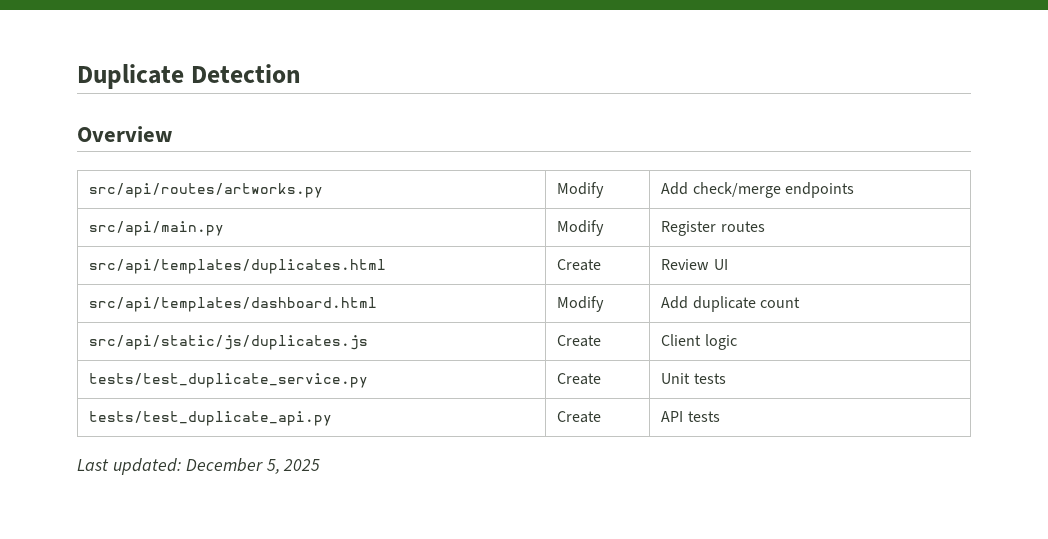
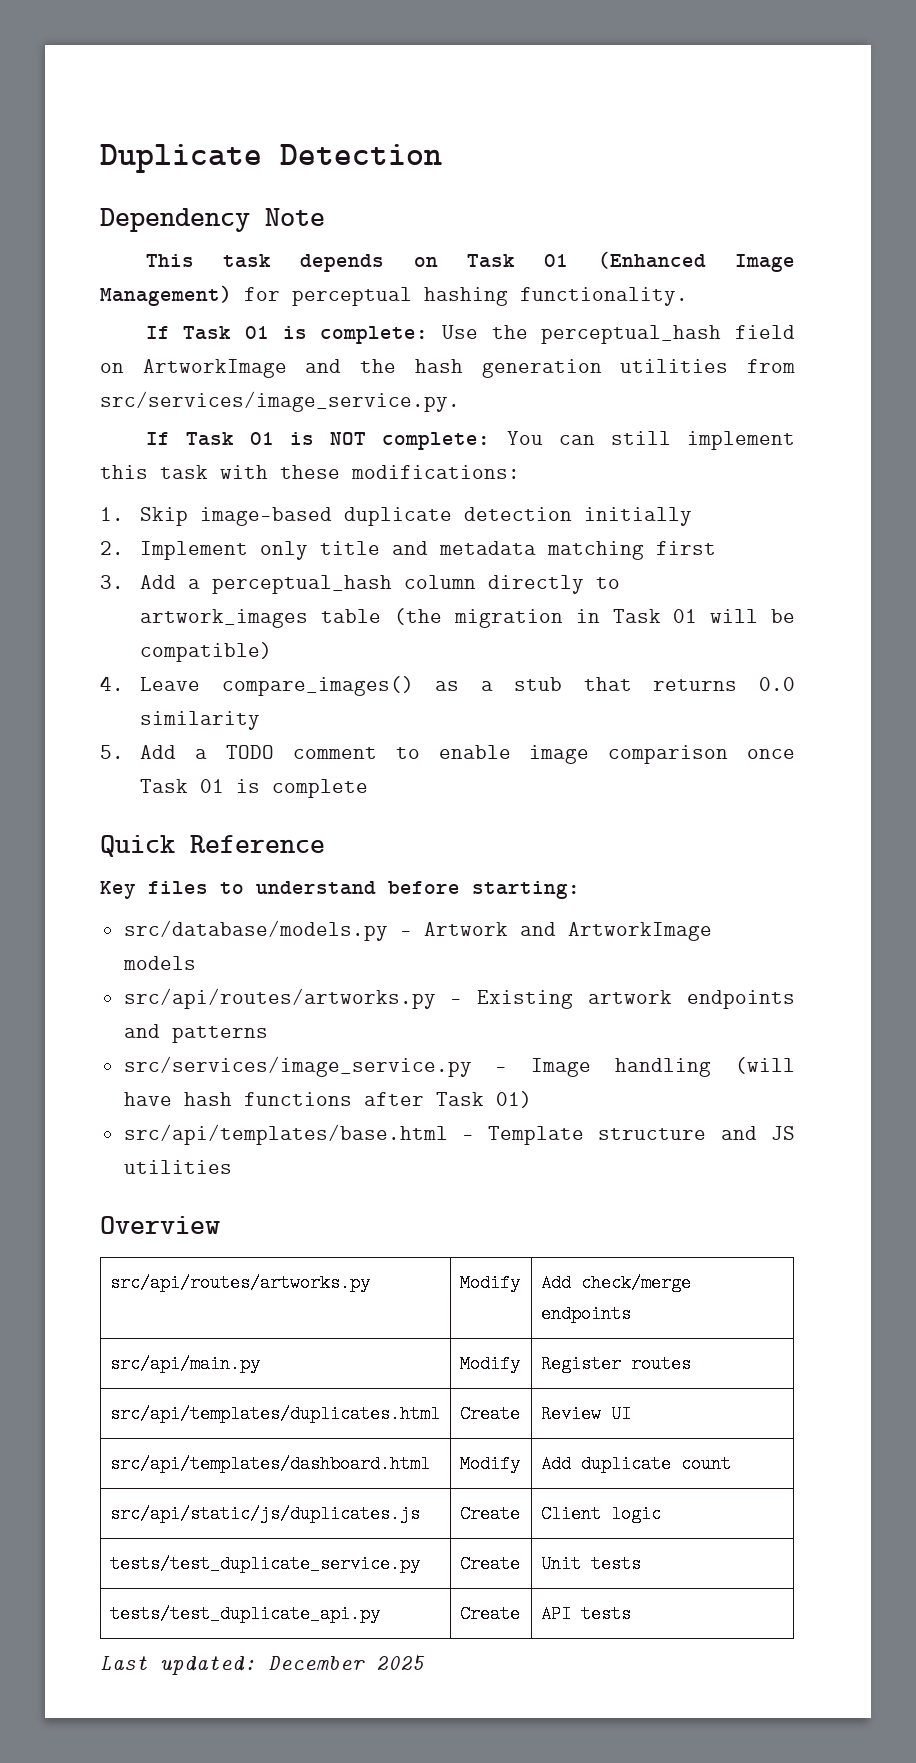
+ Dependency Note
+ This task depends on Task 01 (Enhanced Image Management) for perceptual hashing functionality.
+ If Task 01 is complete: Use the perceptual_hash field on ArtworkImage and the hash generation utilities from src/services/image_service.py.
+ If Task 01 is NOT complete: You can still implement this task with these modifications:
+ 1. Skip image-based duplicate detection initially
+ 2. Implement only title and metadata matching first
+ 3. Add a perceptual_hash column directly to artwork_images table (the migration in Task 01 will be compatible)
+ 4. Leave compare_images() as a stub that returns 0.0 similarity
+ 5. Add a TODO comment to enable image comparison once Task 01 is complete
+ Quick Reference
+ Key files to understand before starting:
+ src/database/models.py - Artwork and ArtworkImage models
+ src/api/routes/artworks.py - Existing artwork endpoints and patterns
+ src/services/image_service.py - Image handling (will have hash functions after Task 01)
+ src/api/templates/base.html - Template structure and JS utilities
- Last updated: December 5, 2025
+ Last updated: December 2025

